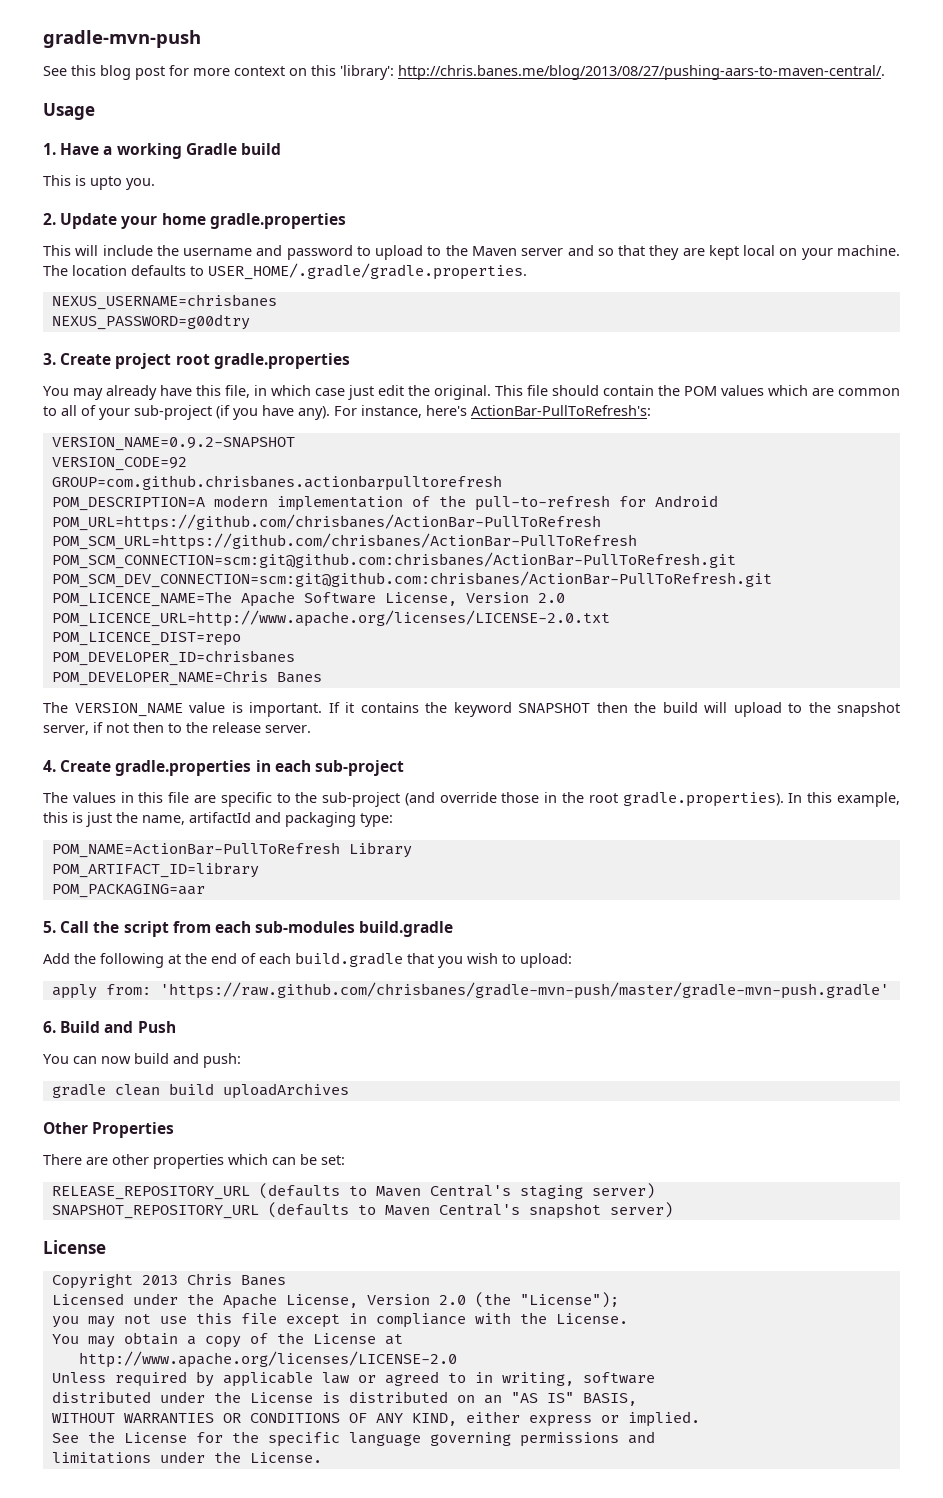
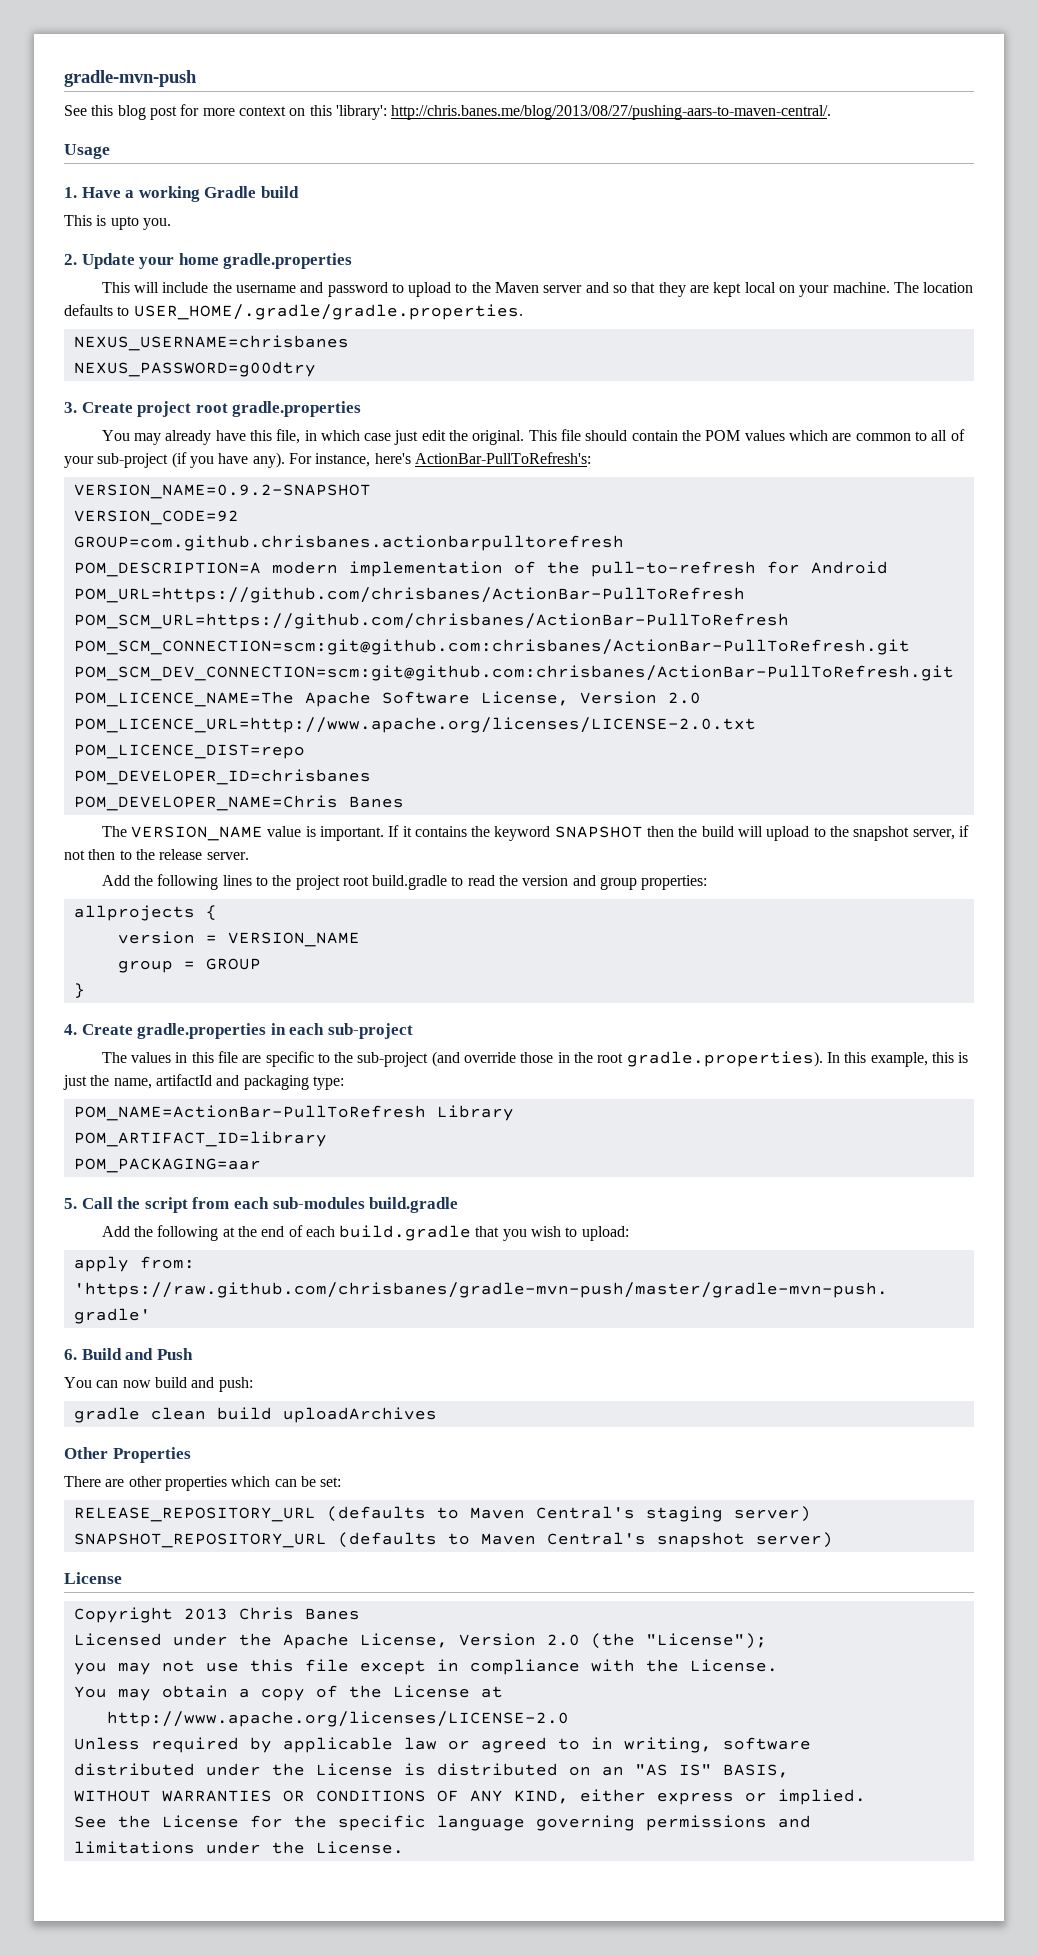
+ Add the following lines to the project root build.gradle to read the version and group properties:
+ allprojects {
+ version = VERSION_NAME
+ group = GROUP
+ }

